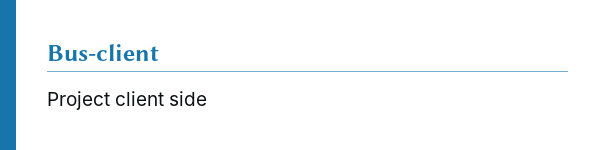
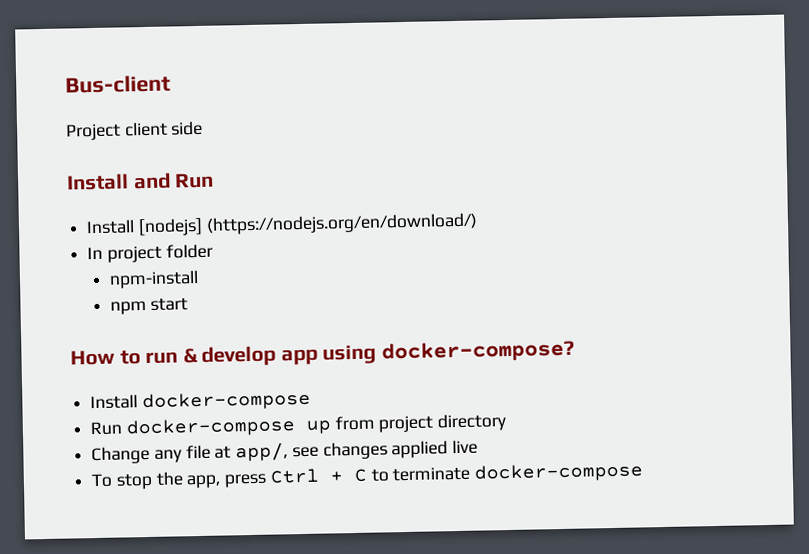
+ Install and Run
+ Install [nodejs] (https://nodejs.org/en/download/)
+ In project folder
+ npm-install
+ npm start
+ How to run & develop app using docker-compose?
+ Install docker-compose
+ Run docker-compose up from project directory
+ Change any file at app/, see changes applied live
+ To stop the app, press Ctrl + C to terminate docker-compose

